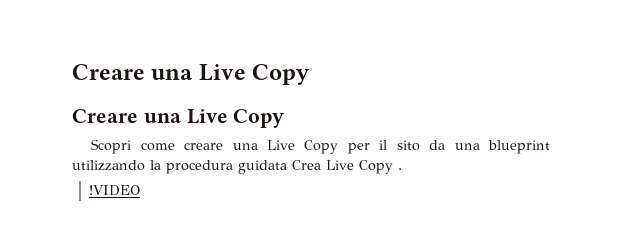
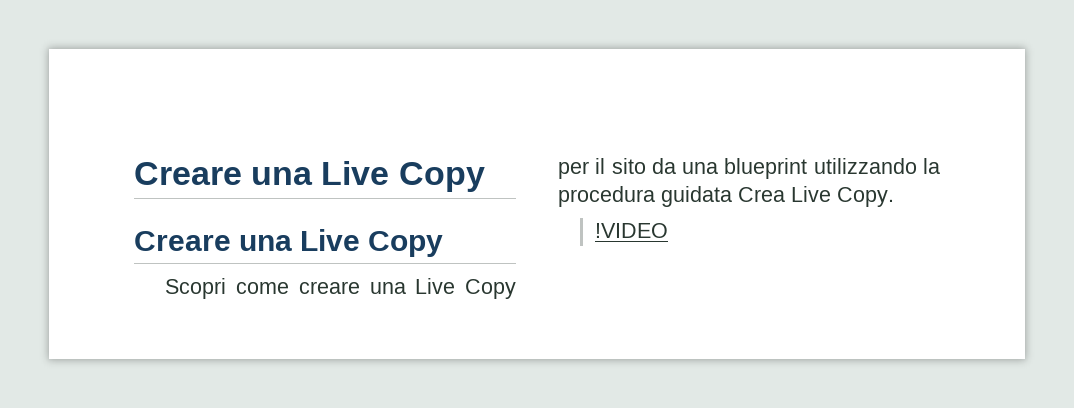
- Scopri come creare una Live Copy per il sito da una blueprint utilizzando la procedura guidata Crea Live Copy .
+ Scopri come creare una Live Copy per il sito da una blueprint utilizzando la procedura guidata Crea Live Copy.

